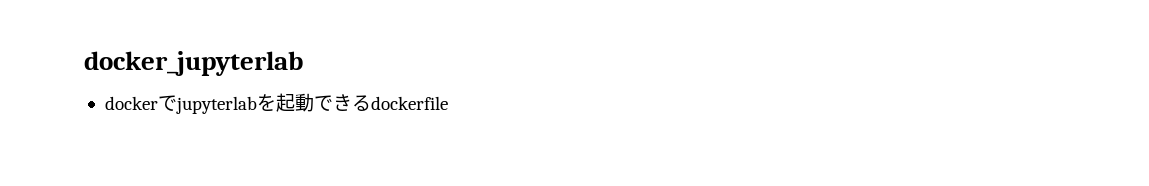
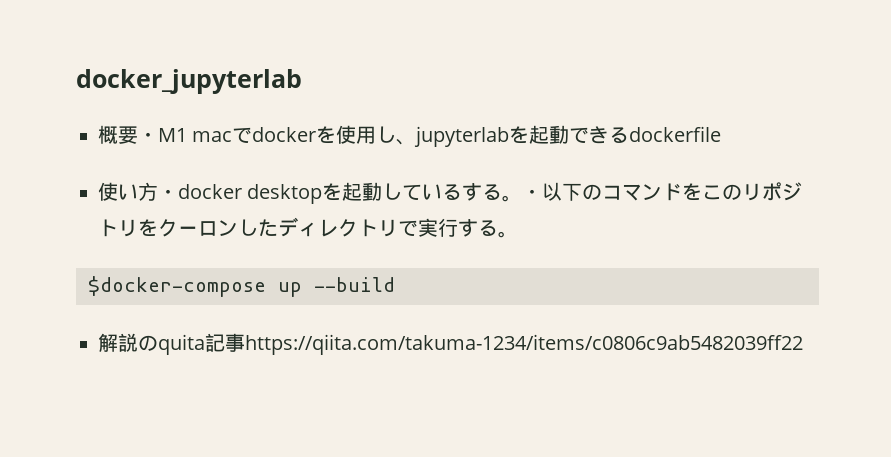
- dockerでjupyterlabを起動できるdockerfile
+ 概要・M1 macでdockerを使用し、jupyterlabを起動できるdockerfile
+ 使い方・docker desktopを起動しているする。・以下のコマンドをこのリポジトリをクーロンしたディレクトリで実行する。
+ $docker-compose up --build
+ 解説のquita記事https://qiita.com/takuma-1234/items/c0806c9ab5482039ff22

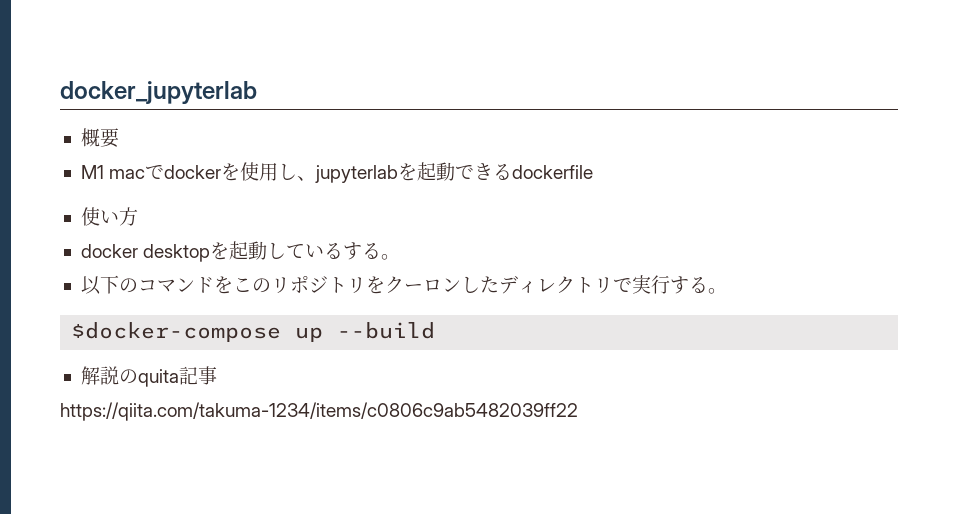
- 概要・M1 macでdockerを使用し、jupyterlabを起動できるdockerfile
+ 概要
+ M1 macでdockerを使用し、jupyterlabを起動できるdockerfile
- 使い方・docker desktopを起動しているする。・以下のコマンドをこのリポジトリをクーロンしたディレクトリで実行する。
+ 使い方
+ docker desktopを起動しているする。
+ 以下のコマンドをこのリポジトリをクーロンしたディレクトリで実行する。
- 解説のquita記事https://qiita.com/takuma-1234/items/c0806c9ab5482039ff22
+ 解説のquita記事
+ https://qiita.com/takuma-1234/items/c0806c9ab5482039ff22

